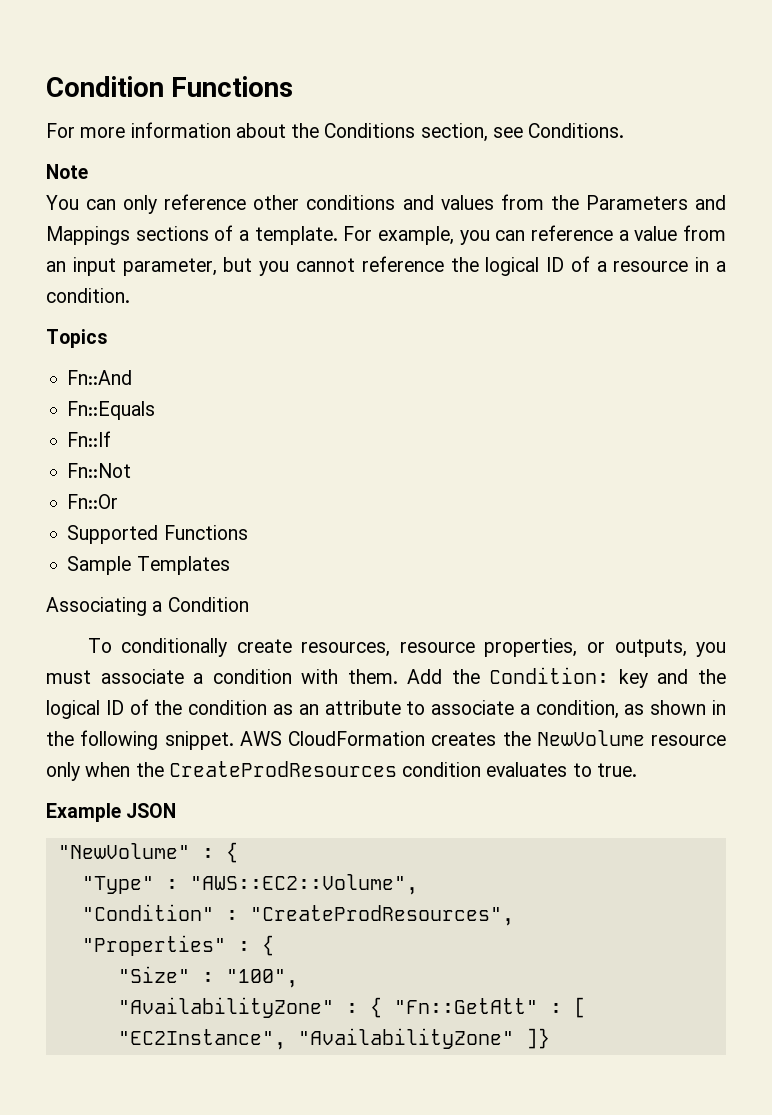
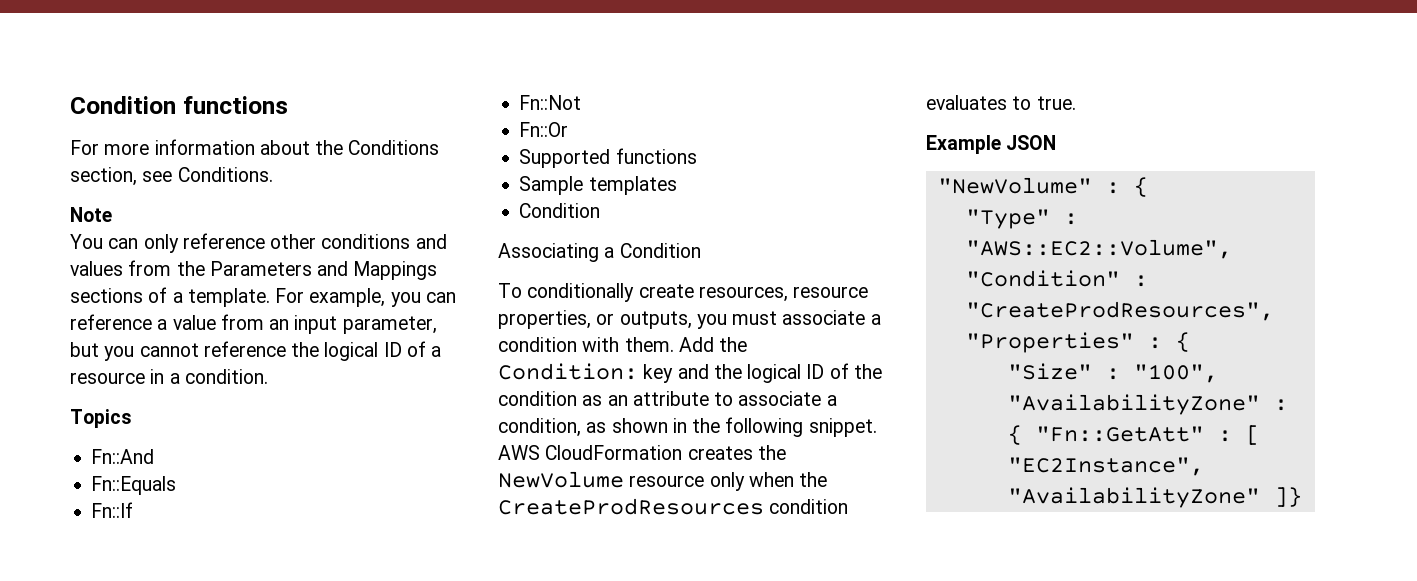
- Condition Functions
+ Condition functions
- Supported Functions
+ Supported functions
- Sample Templates
+ Sample templates
+ Condition

